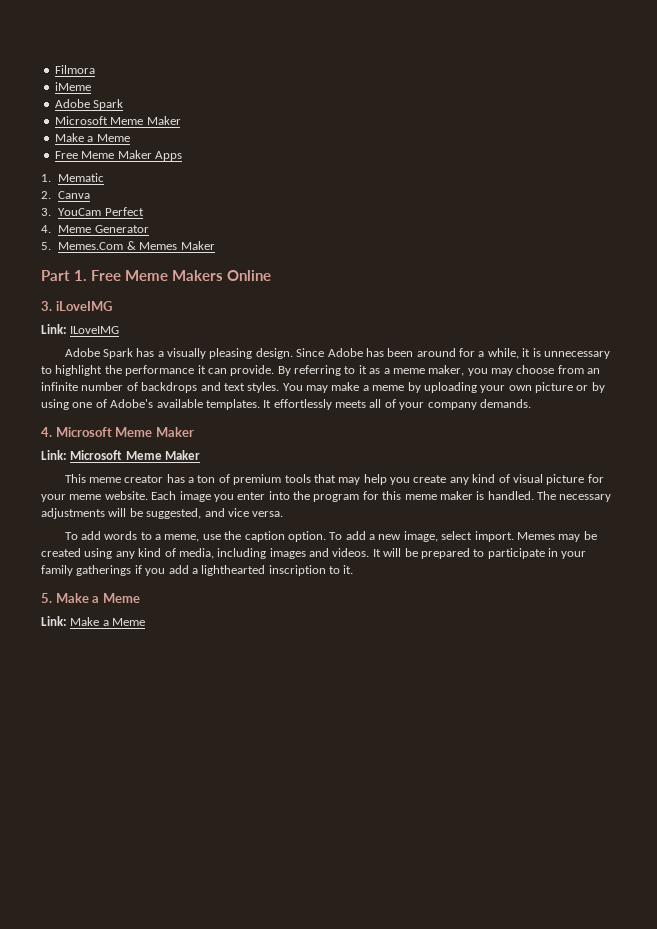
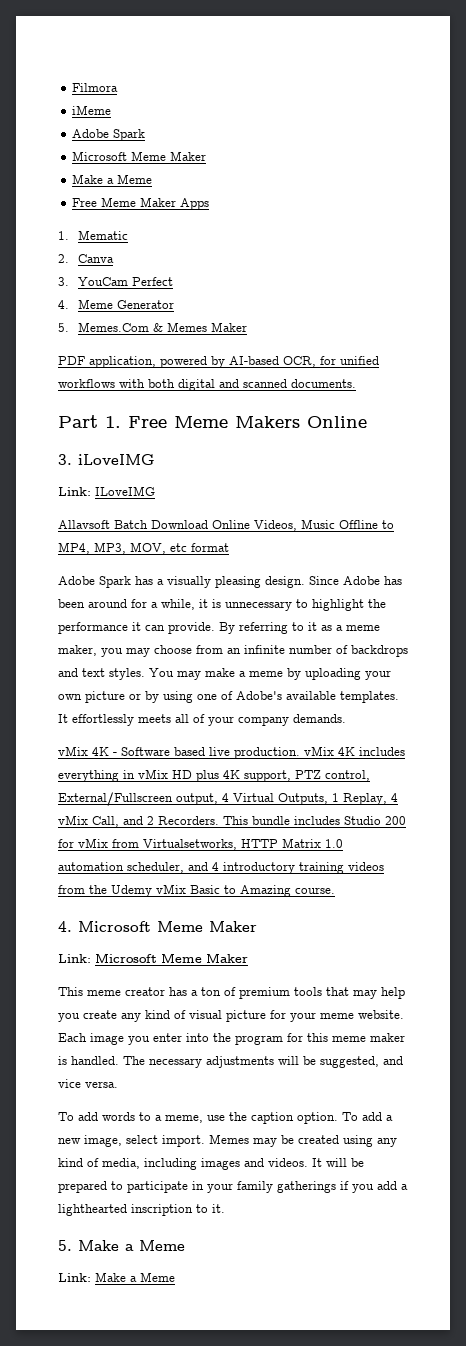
+ PDF application, powered by AI-based OCR, for unified workflows with both digital and scanned documents.
+ Allavsoft Batch Download Online Videos, Music Offline to MP4, MP3, MOV, etc format
+ vMix 4K - Software based live production. vMix 4K includes everything in vMix HD plus 4K support, PTZ control, External/Fullscreen output, 4 Virtual Outputs, 1 Replay, 4 vMix Call, and 2 Recorders. This bundle includes Studio 200 for vMix from Virtualsetworks, HTTP Matrix 1.0 automation scheduler, and 4 introductory training videos from the Udemy vMix Basic to Amazing course.

